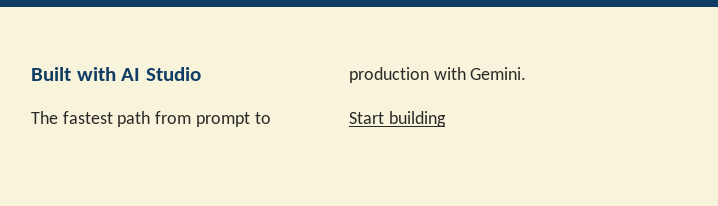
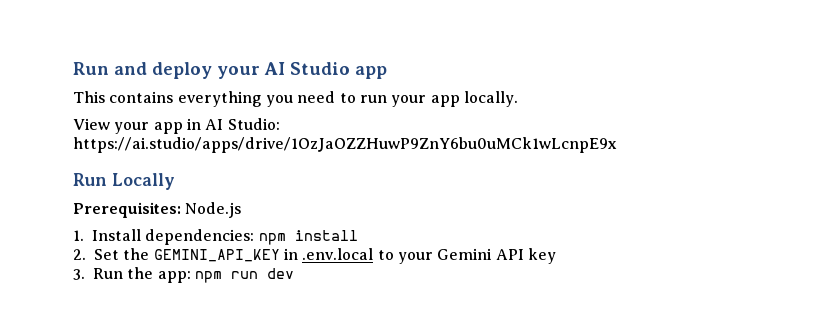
- Built with AI Studio
- The fastest path from prompt to production with Gemini.
- Start building
+ Run and deploy your AI Studio app
+ This contains everything you need to run your app locally.
+ View your app in AI Studio: https://ai.studio/apps/drive/1OzJaOZZHuwP9ZnY6bu0uMCk1wLcnpE9x
+ Run Locally
+ Prerequisites: Node.js
+ 1. Install dependencies: npm install
+ 2. Set the GEMINI_API_KEY in .env.local to your Gemini API key
+ 3. Run the app: npm run dev

